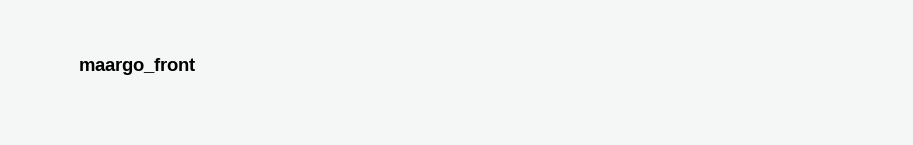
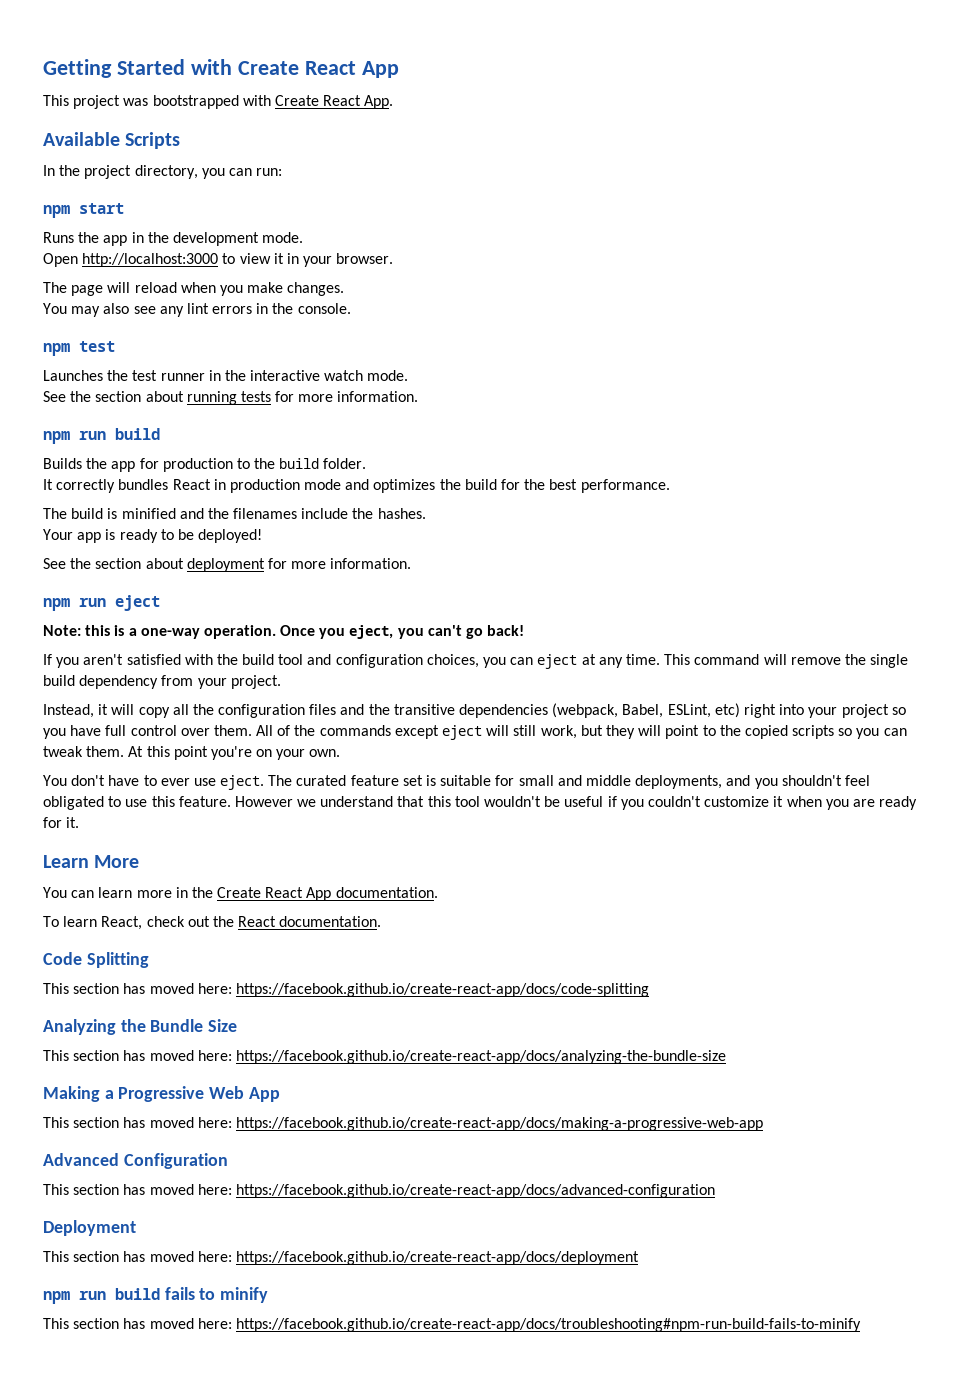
- maargo_front
+ Getting Started with Create React App
+ This project was bootstrapped with Create React App.
+ Available Scripts
+ In the project directory, you can run:
+ npm start
+ Runs the app in the development mode.
+ Open http://localhost:3000 to view it in your browser.
+ The page will reload when you make changes.
+ You may also see any lint errors in the console.
+ npm test
+ Launches the test runner in the interactive watch mode.
+ See the section about running tests for more information.
+ npm run build
+ Builds the app for production to the build folder.
+ It correctly bundles React in production mode and optimizes the build for the best performance.
+ The build is minified and the filenames include the hashes.
+ Your app is ready to be deployed!
+ See the section about deployment for more information.
+ npm run eject
+ Note: this is a one-way operation. Once you eject, you can't go back!
+ If you aren't satisfied with the build tool and configuration choices, you can eject at any time. This command will remove the single build dependency from your project.
+ Instead, it will copy all the configuration files and the transitive dependencies (webpack, Babel, ESLint, etc) right into your project so you have full control over them. All of the commands except eject will still work, but they will point to the copied scripts so you can tweak them. At this point you're on your own.
+ You don't have to ever use eject. The curated feature set is suitable for small and middle deployments, and you shouldn't feel obligated to use this feature. However we understand that this tool wouldn't be useful if you couldn't customize it when you are ready for it.
+ Learn More
+ You can learn more in the Create React App documentation.
+ To learn React, check out the React documentation.
+ Code Splitting
+ This section has moved here: https://facebook.github.io/create-react-app/docs/code-splitting
+ Analyzing the Bundle Size
+ This section has moved here: https://facebook.github.io/create-react-app/docs/analyzing-the-bundle-size
+ Making a Progressive Web App
+ This section has moved here: https://facebook.github.io/create-react-app/docs/making-a-progressive-web-app
+ Advanced Configuration
+ This section has moved here: https://facebook.github.io/create-react-app/docs/advanced-configuration
+ Deployment
+ This section has moved here: https://facebook.github.io/create-react-app/docs/deployment
+ npm run build fails to minify
+ This section has moved here: https://facebook.github.io/create-react-app/docs/troubleshooting#npm-run-build-fails-to-minify

